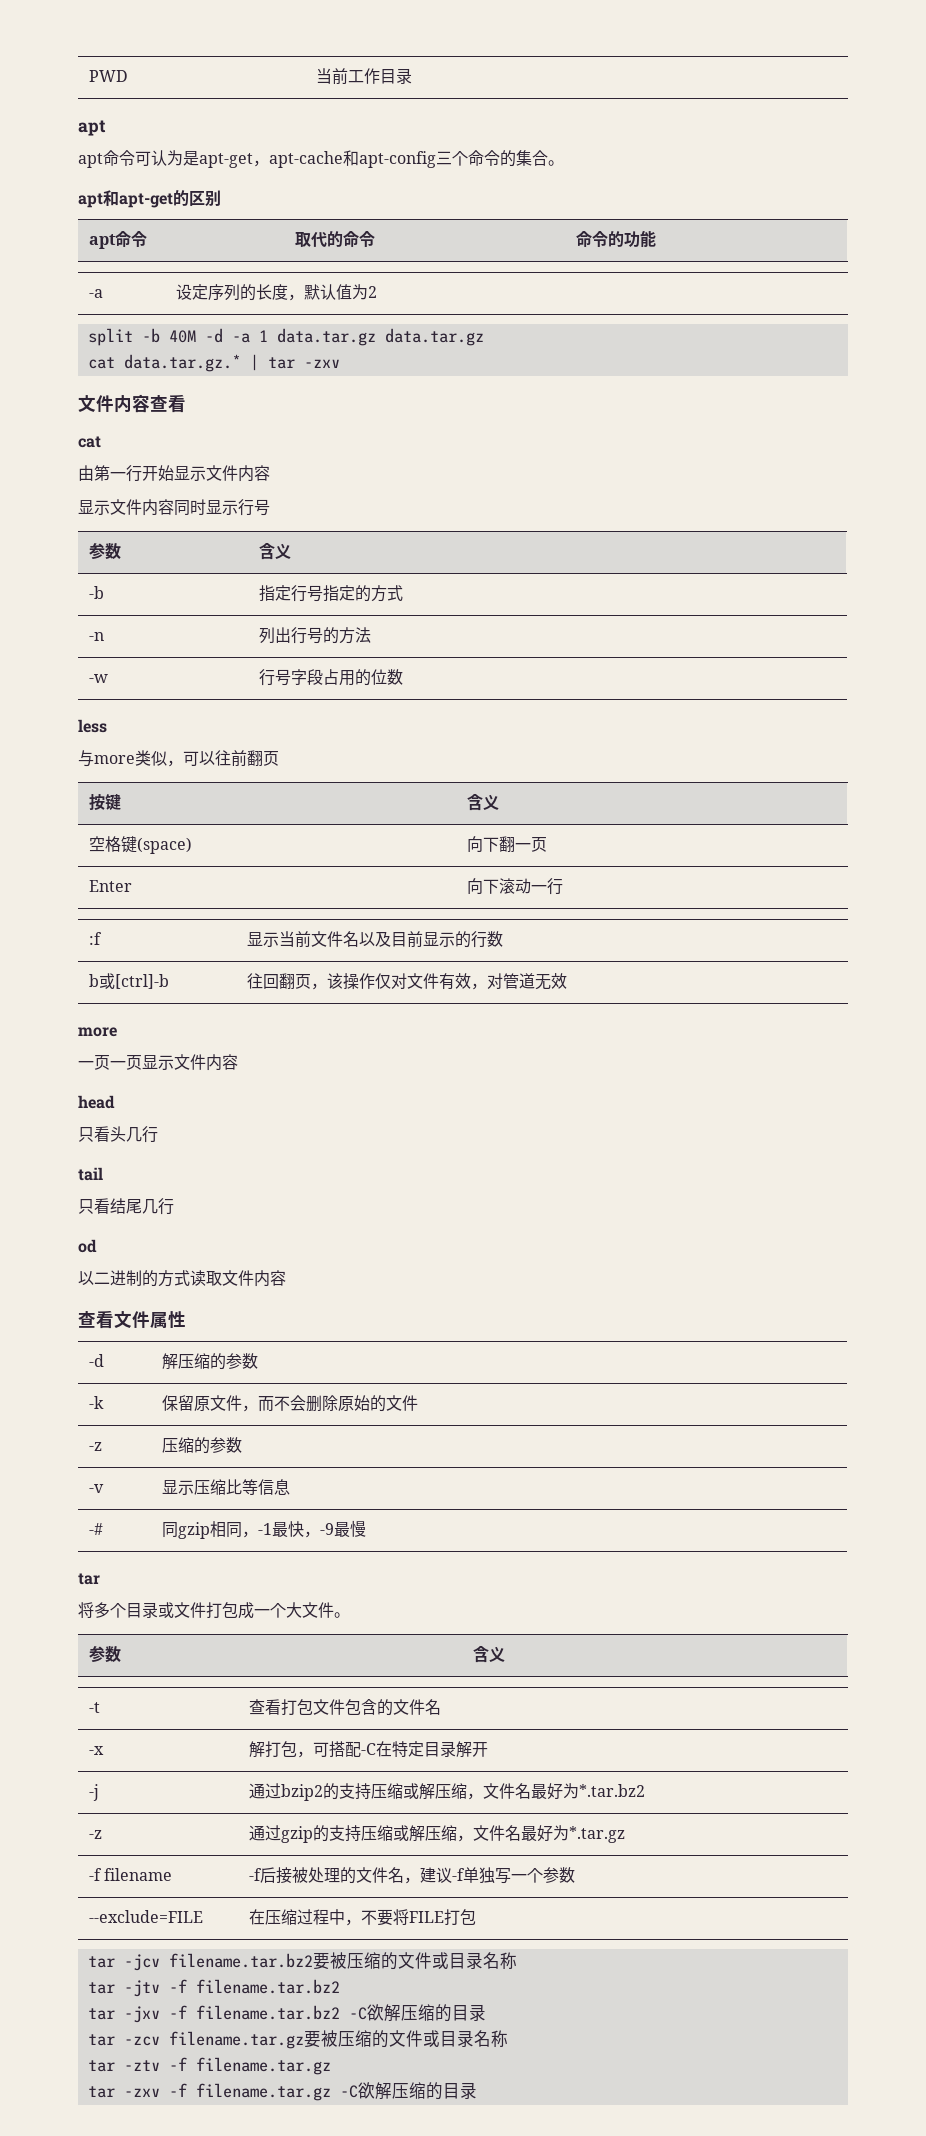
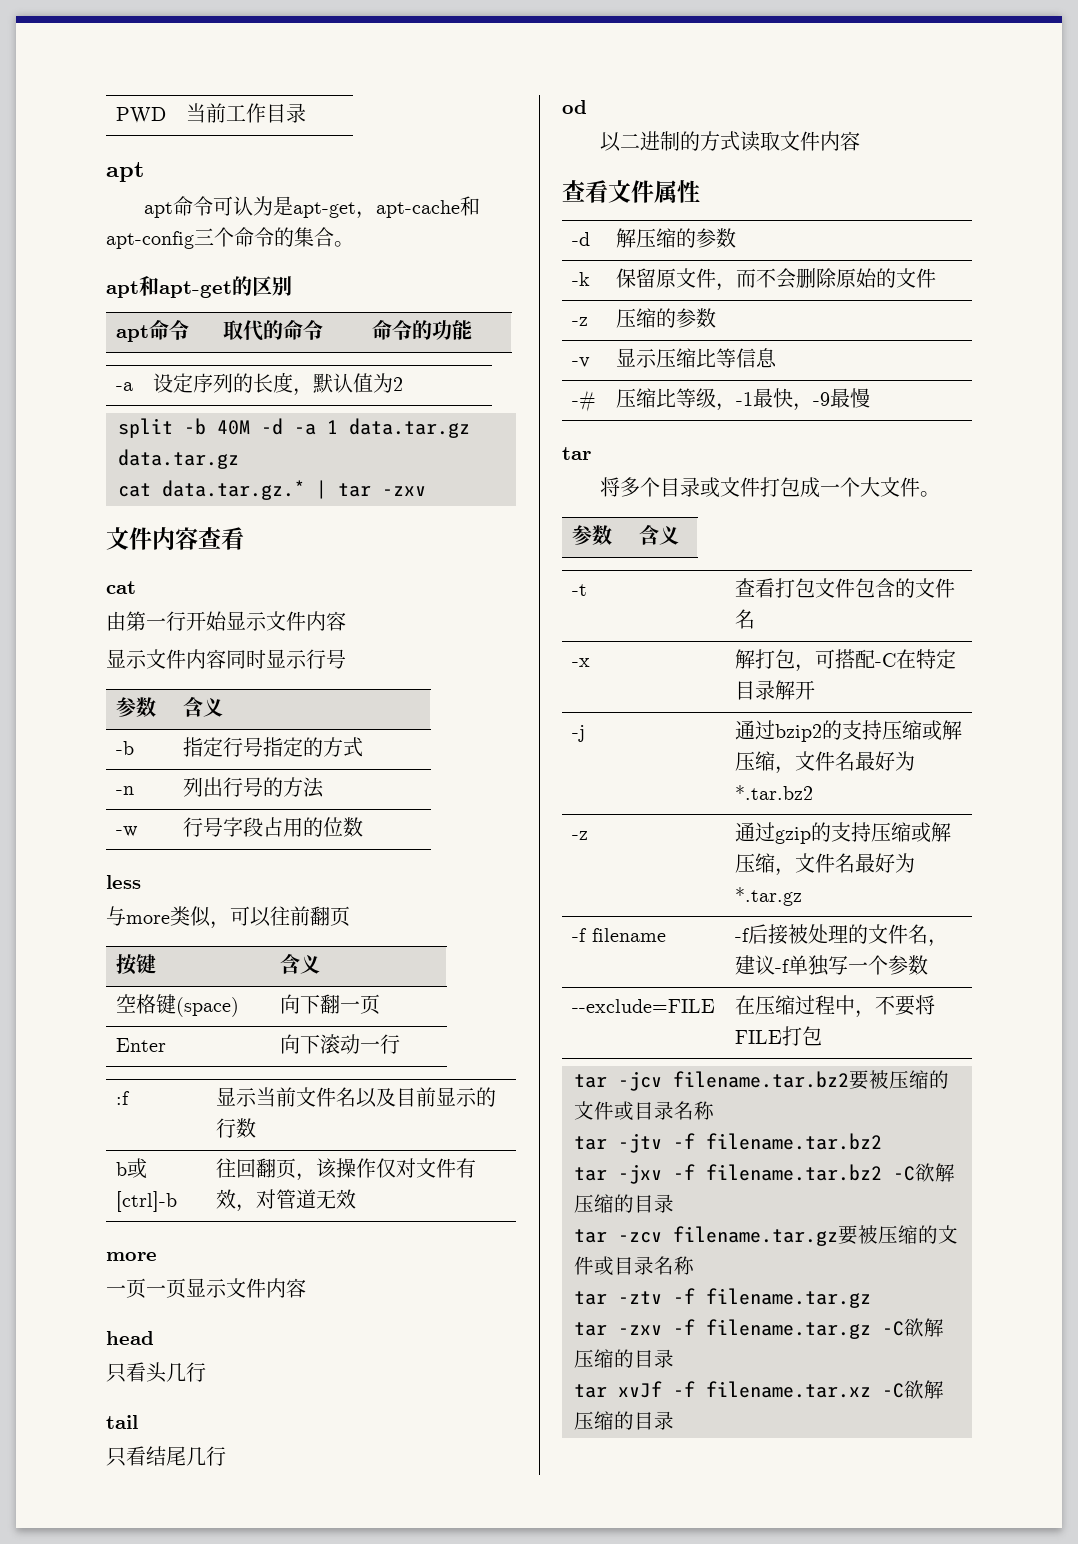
- -# | 同gzip相同，-1最快，-9最慢
+ -# | 压缩比等级，-1最快，-9最慢
+ tar xvJf -f filename.tar.xz -C欲解压缩的目录

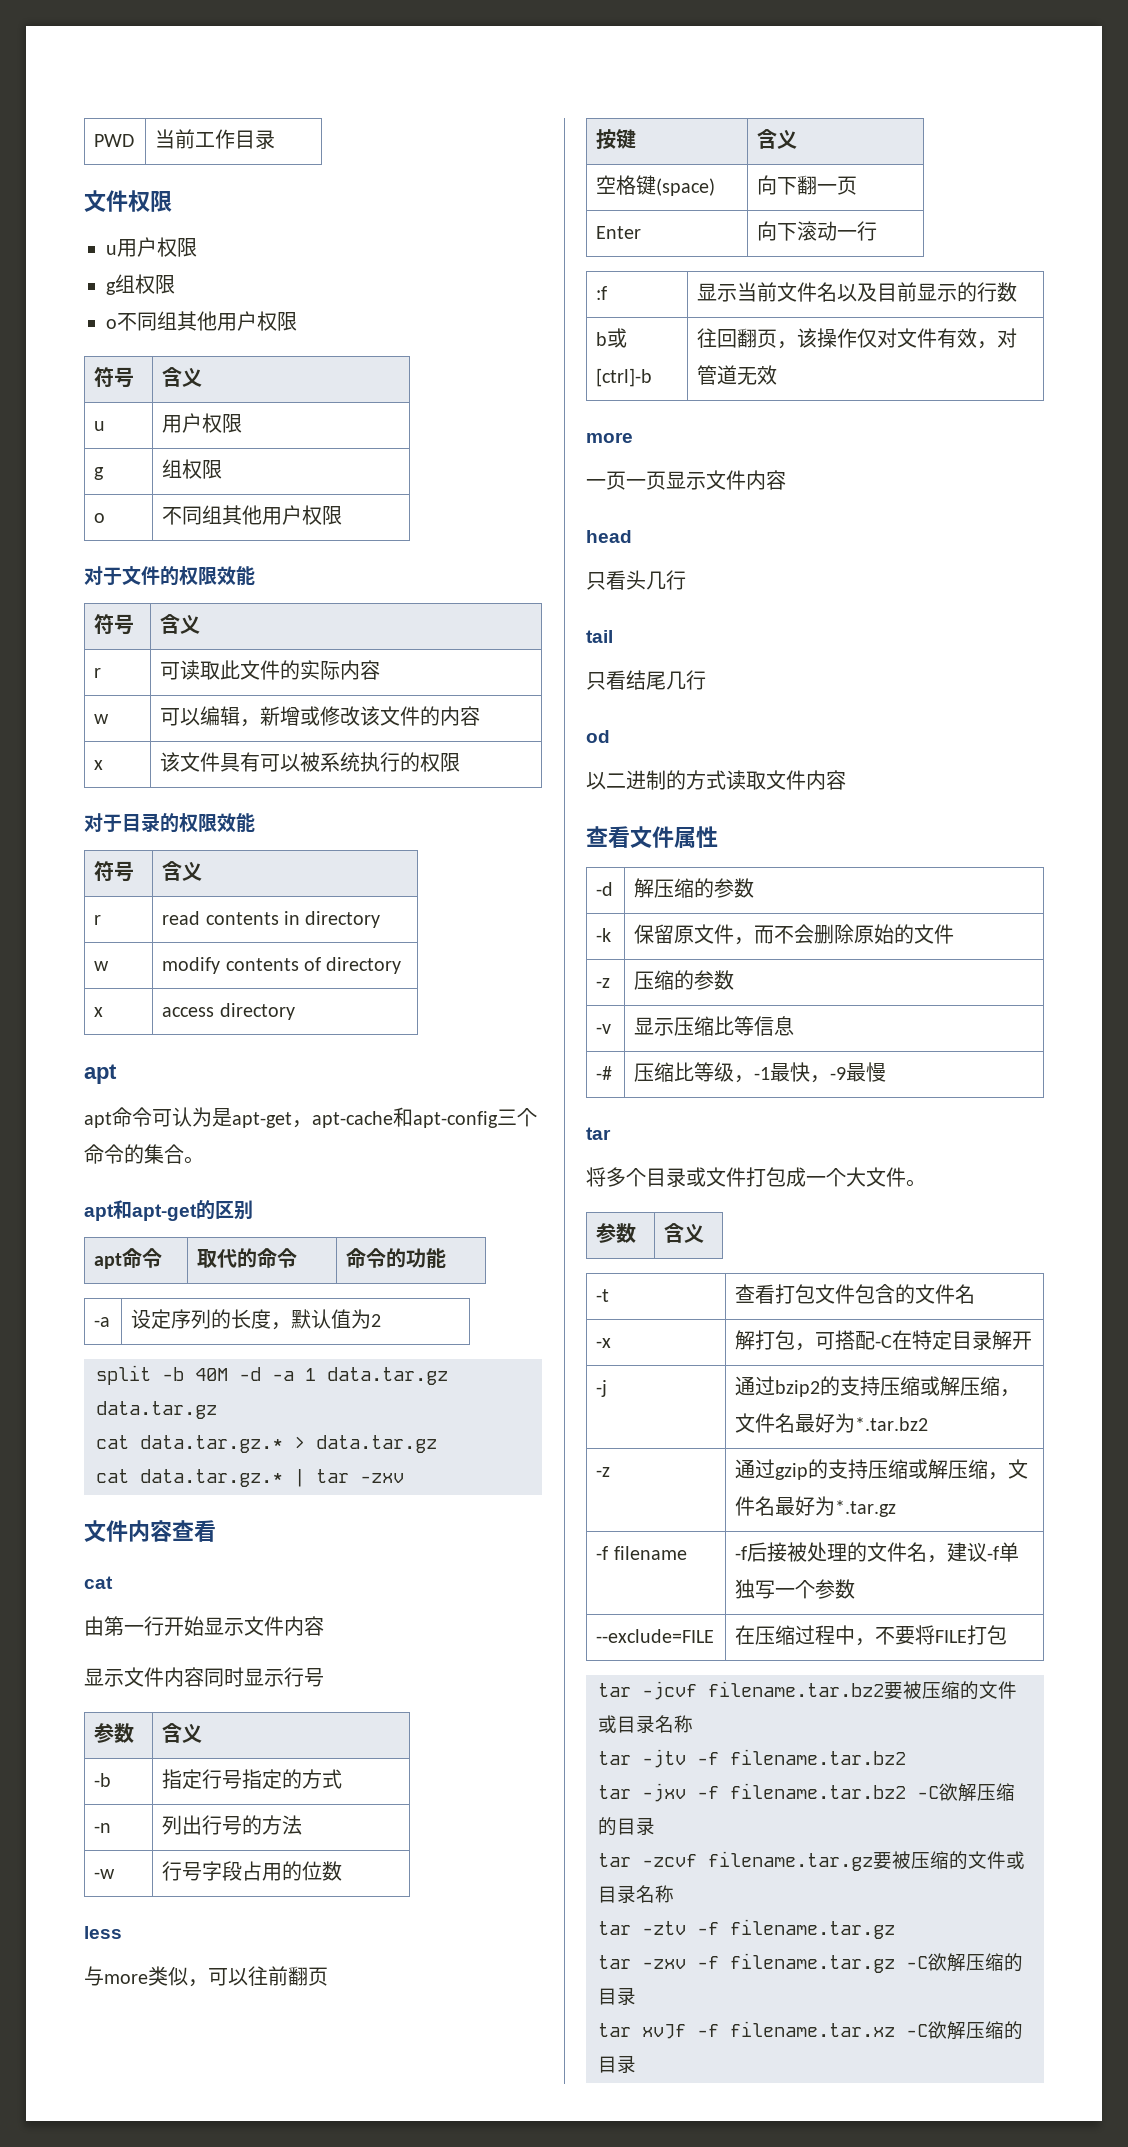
+ 文件权限
+ u用户权限
+ g组权限
+ o不同组其他用户权限
+ 符号 | 含义
+ u | 用户权限
+ g | 组权限
+ o | 不同组其他用户权限
+ 对于文件的权限效能
+ 符号 | 含义
+ r | 可读取此文件的实际内容
+ w | 可以编辑，新增或修改该文件的内容
+ x | 该文件具有可以被系统执行的权限
+ 对于目录的权限效能
+ 符号 | 含义
+ r | read contents in directory
+ w | modify contents of directory
+ x | access directory
+ cat data.tar.gz.* > data.tar.gz
- tar -jcv filename.tar.bz2要被压缩的文件或目录名称
+ tar -jcvf filename.tar.bz2要被压缩的文件或目录名称
- tar -zcv filename.tar.gz要被压缩的文件或目录名称
+ tar -zcvf filename.tar.gz要被压缩的文件或目录名称

